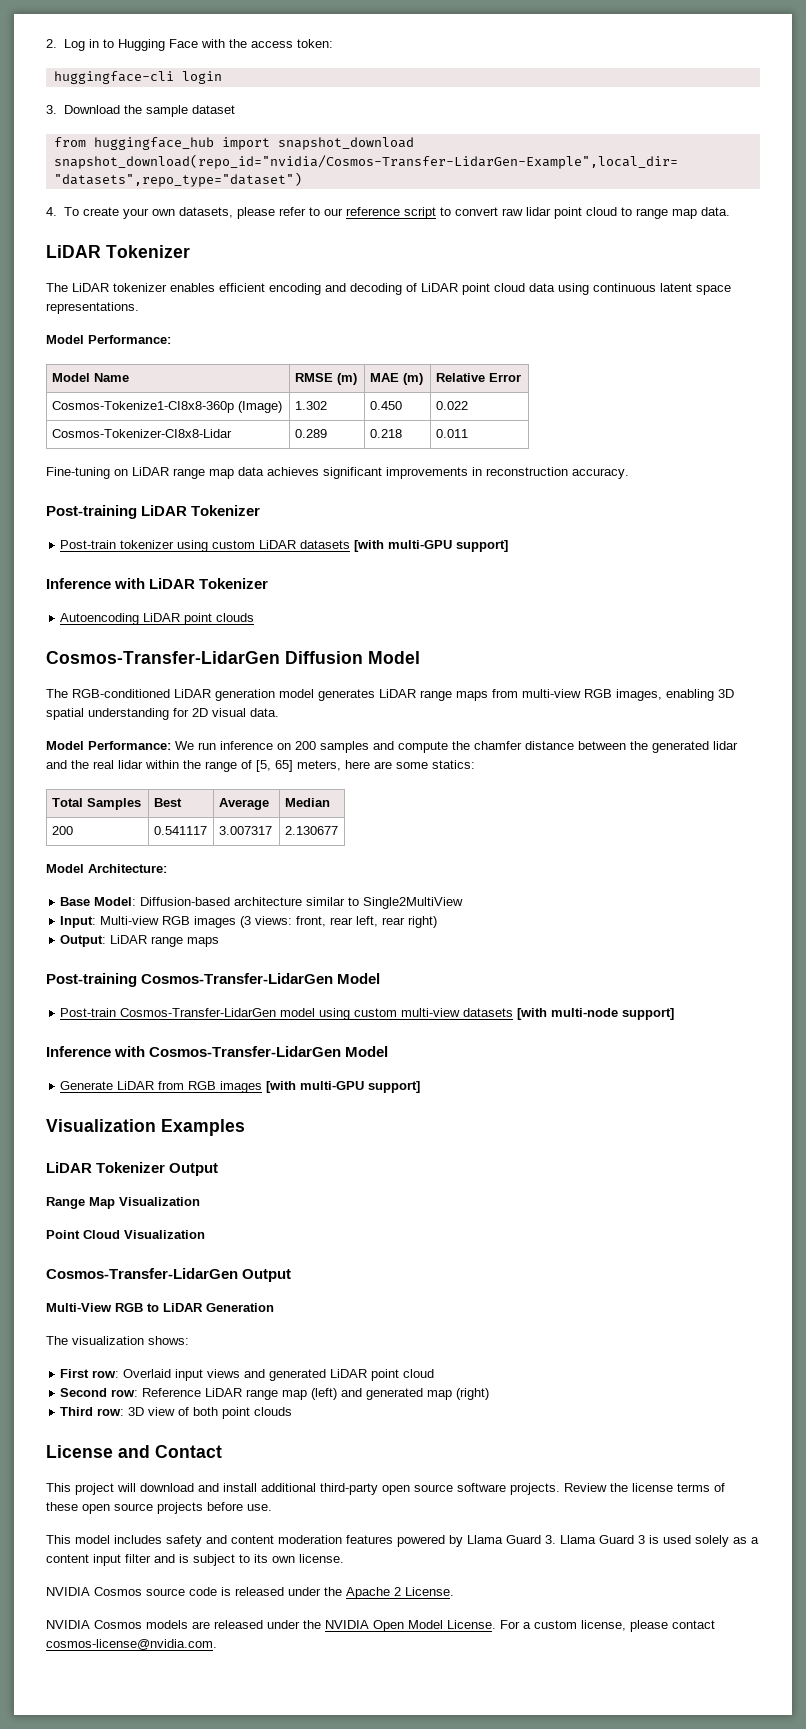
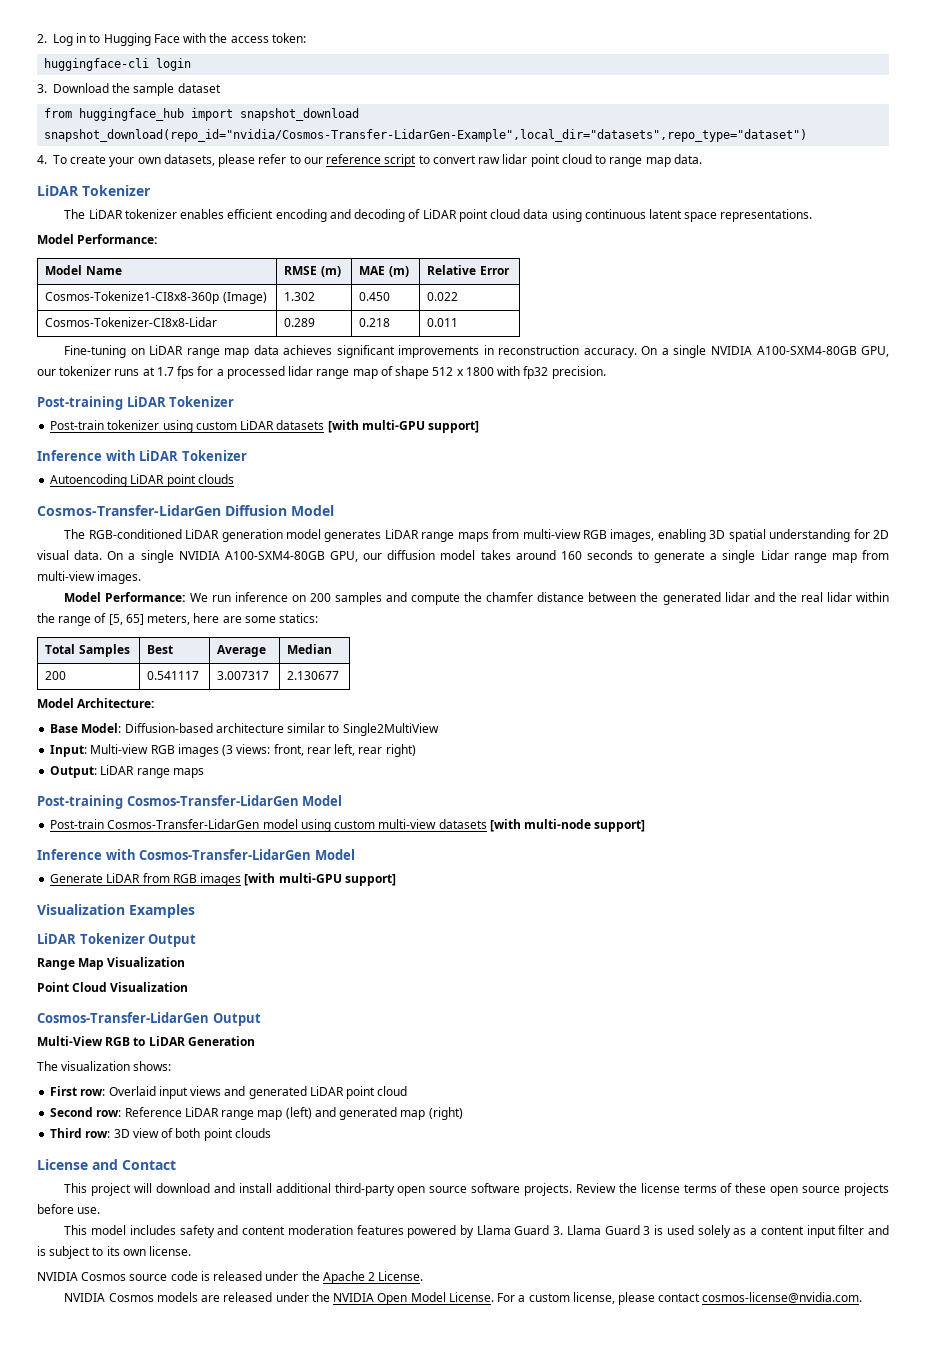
+ On a single NVIDIA A100-SXM4-80GB GPU, our tokenizer runs at 1.7 fps for a processed lidar range map of shape 512 x 1800 with fp32 precision.
+ On a single NVIDIA A100-SXM4-80GB GPU, our diffusion model takes around 160 seconds to generate a single Lidar range map from multi-view images.

